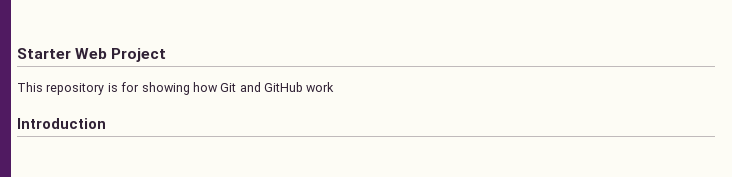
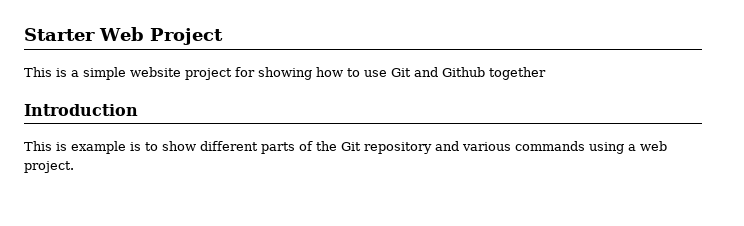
- This repository is for showing how Git and GitHub work
+ This is a simple website project for showing how to use Git and Github together
  Introduction
+ This is example is to show different parts of the Git repository and various commands using a web project.

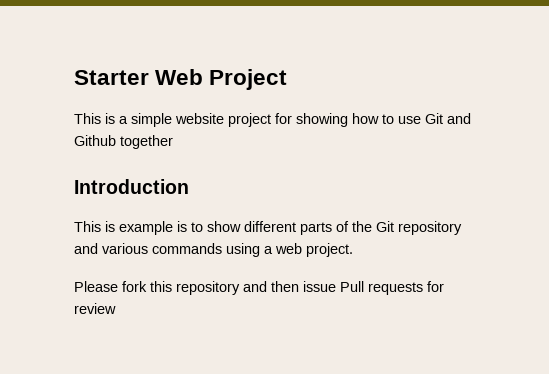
+ Please fork this repository and then issue Pull requests for review

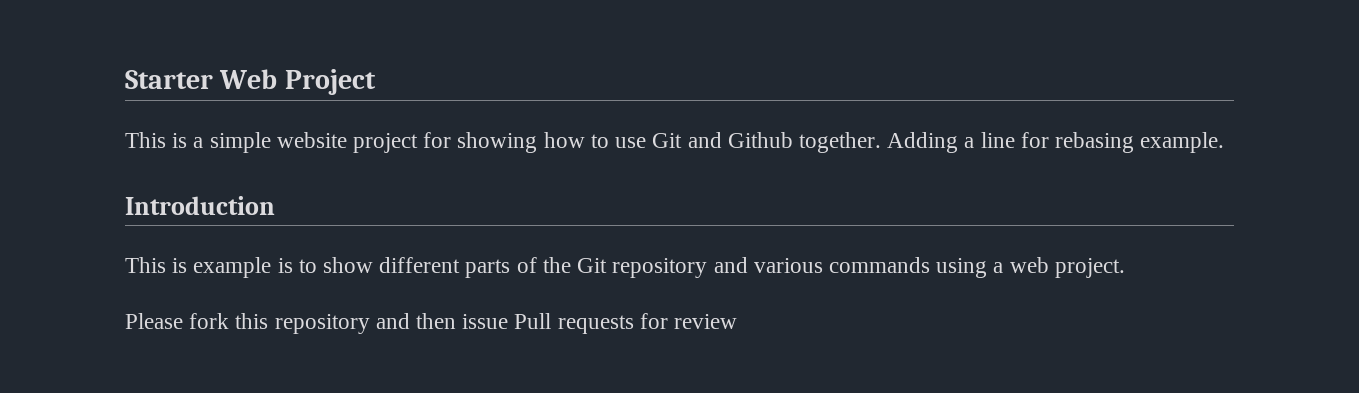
- This is a simple website project for showing how to use Git and Github together
+ This is a simple website project for showing how to use Git and Github together. Adding a line for rebasing example.

